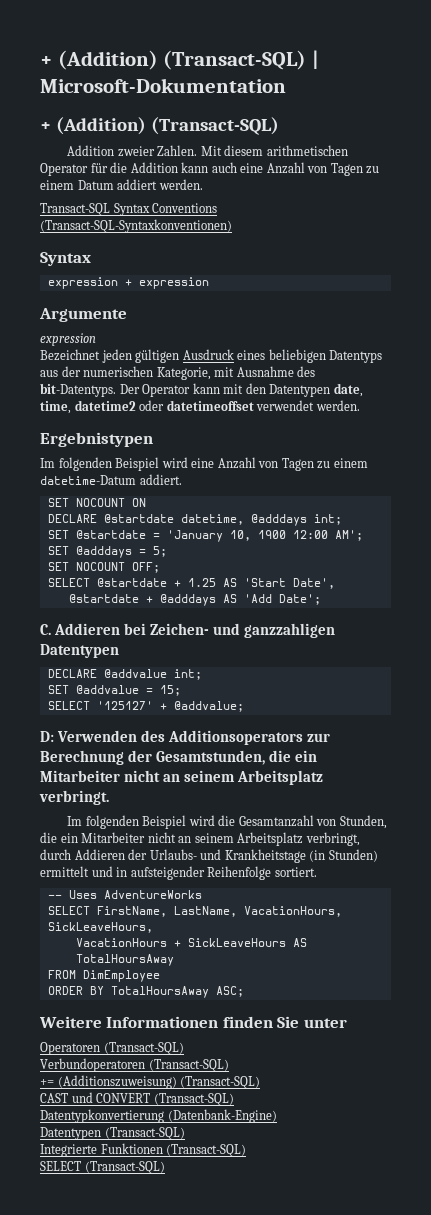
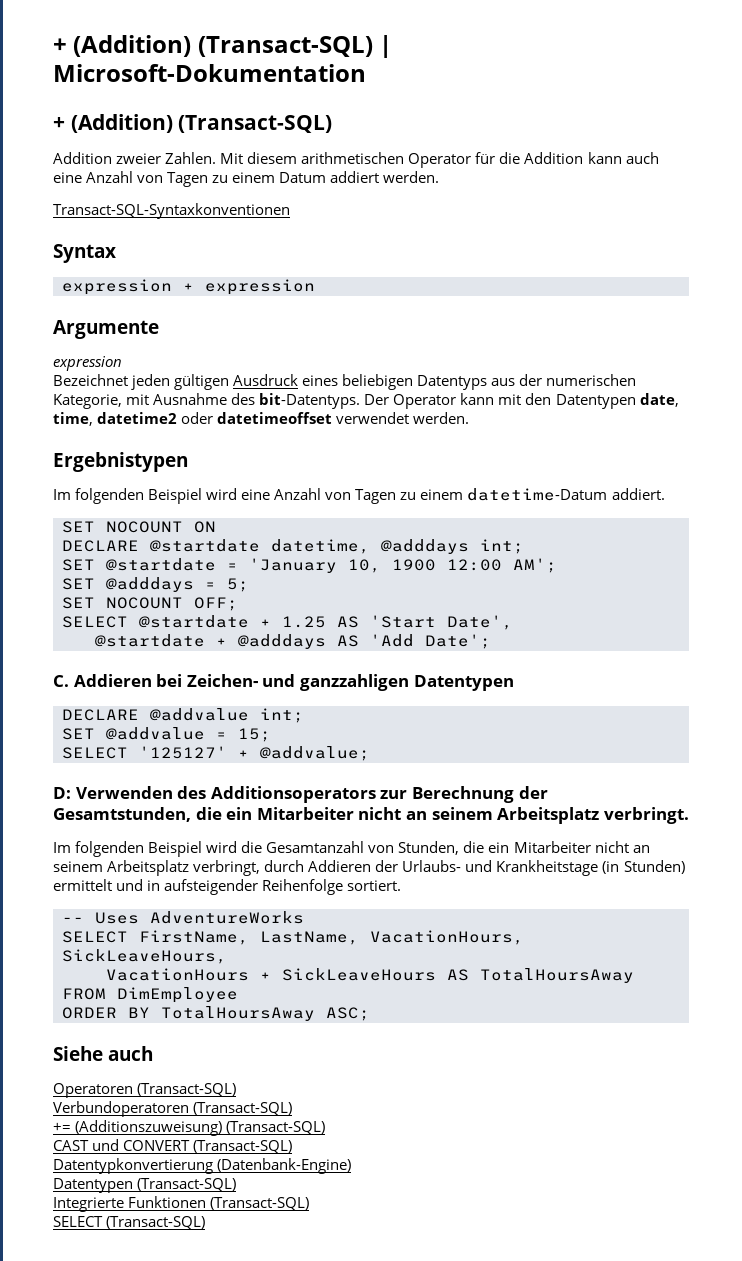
- Transact-SQL Syntax Conventions (Transact-SQL-Syntaxkonventionen)
+ Transact-SQL-Syntaxkonventionen
- Weitere Informationen finden Sie unter
+ Siehe auch

